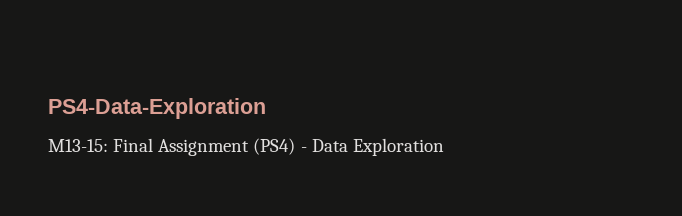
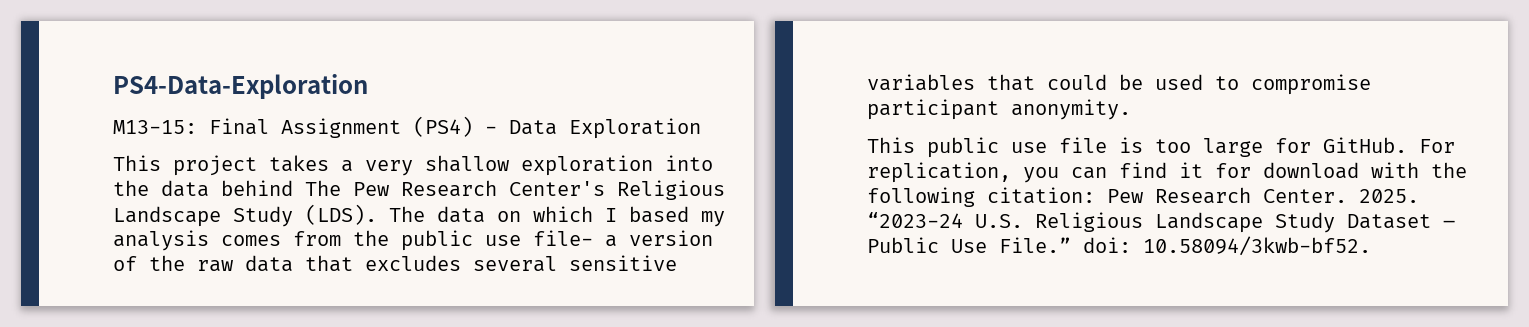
+ This project takes a very shallow exploration into the data behind The Pew Research Center's Religious Landscape Study (LDS). The data on which I based my analysis comes from the public use file- a version of the raw data that excludes several sensitive variables that could be used to compromise participant anonymity.
+ This public use file is too large for GitHub. For replication, you can find it for download with the following citation: Pew Research Center. 2025. “2023-24 U.S. Religious Landscape Study Dataset – Public Use File.” doi: 10.58094/3kwb-bf52.

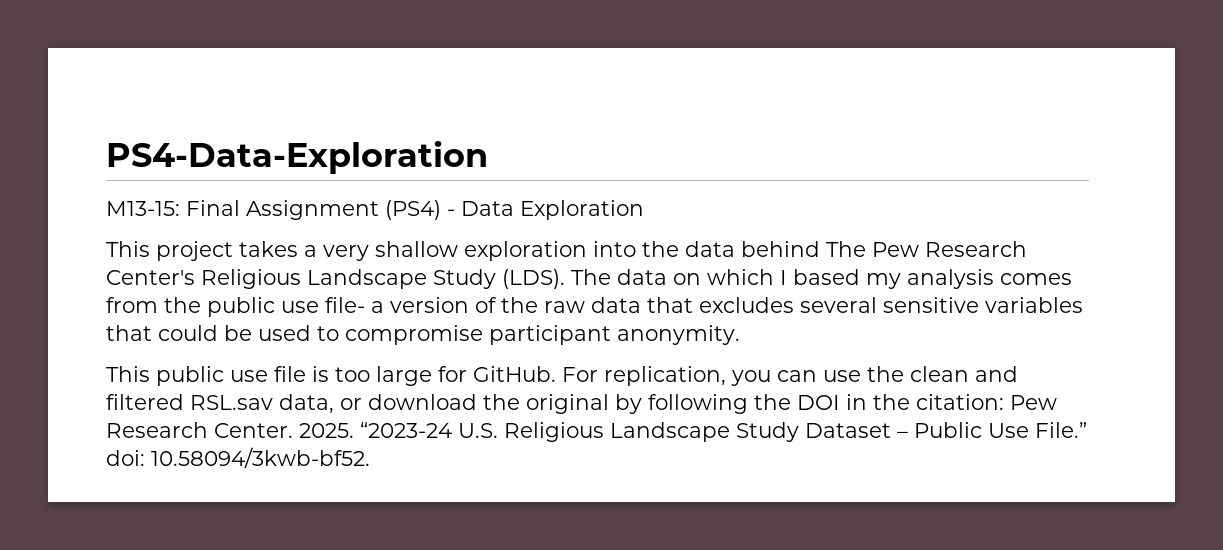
- For replication, you can find it for download with the following citation: Pew Research Center.
+ For replication, you can use the clean and filtered RSL.sav data, or download the original by following the DOI in the citation: Pew Research Center.

